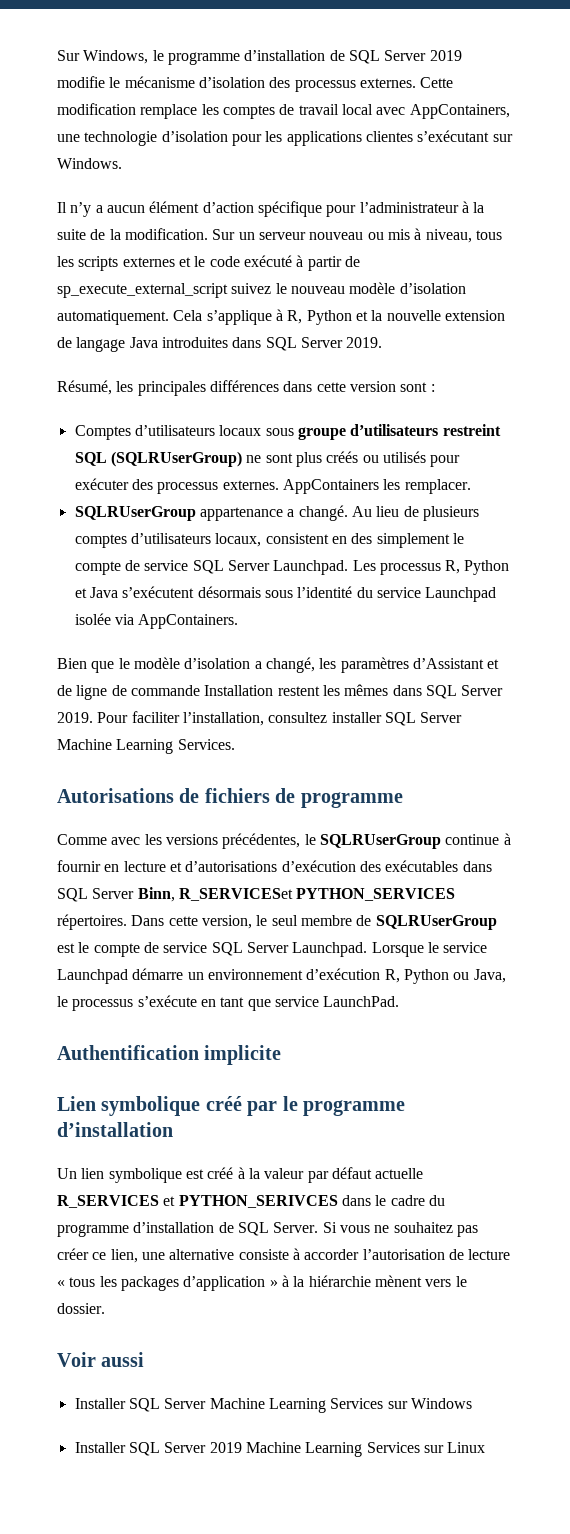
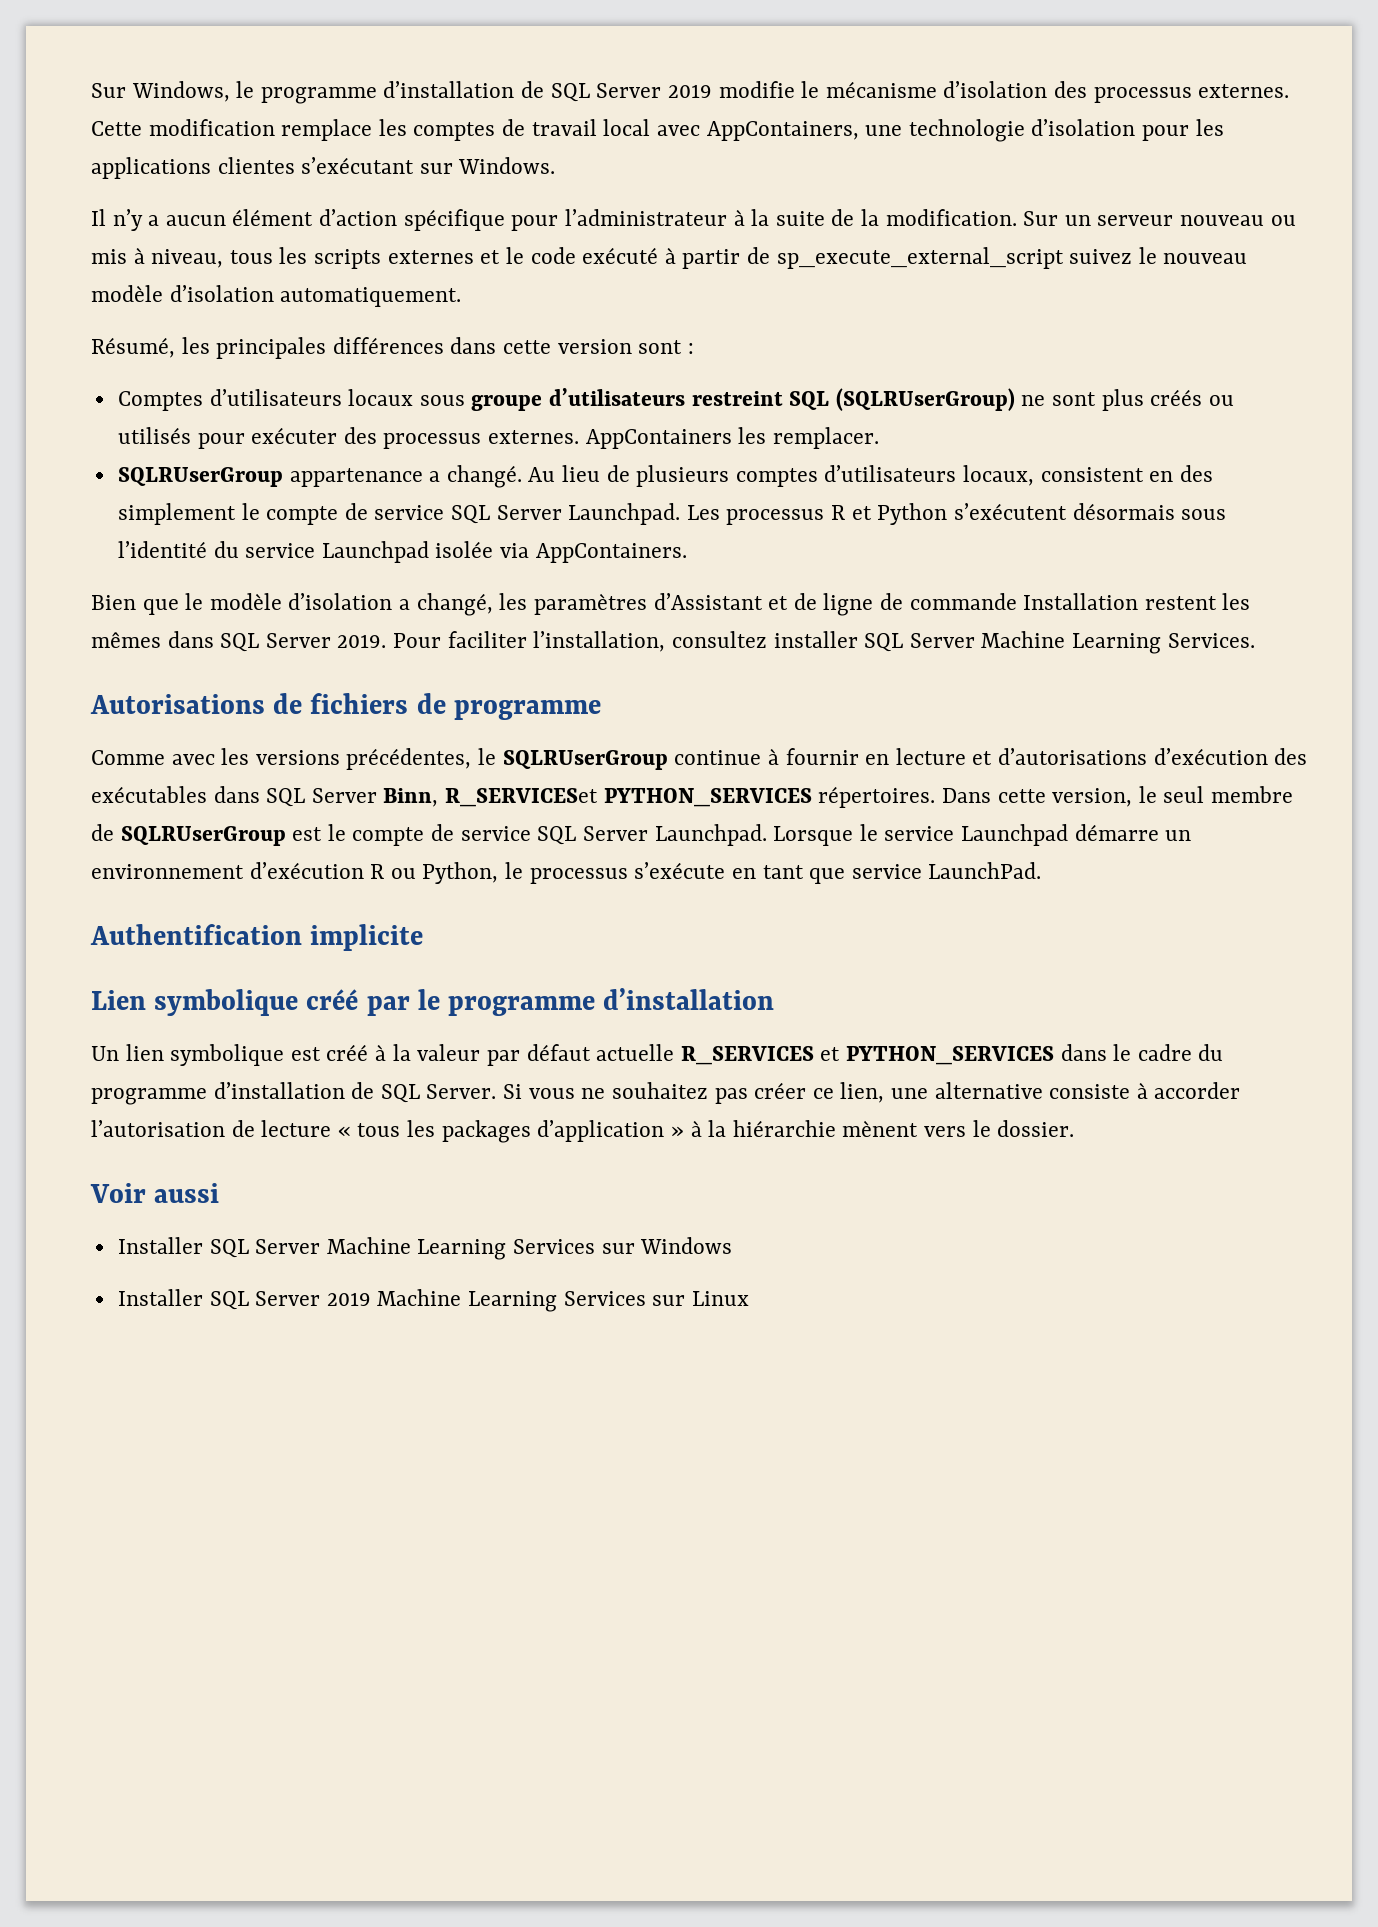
- Cela s’applique à R, Python et la nouvelle extension de langage Java introduites dans SQL Server 2019.
- Les processus R, Python et Java s’exécutent désormais sous l’identité du service Launchpad isolée via AppContainers.
+ Les processus R et Python s’exécutent désormais sous l’identité du service Launchpad isolée via AppContainers.
- Lorsque le service Launchpad démarre un environnement d’exécution R, Python ou Java, le processus s’exécute en tant que service LaunchPad.
+ Lorsque le service Launchpad démarre un environnement d’exécution R ou Python, le processus s’exécute en tant que service LaunchPad.
- Un lien symbolique est créé à la valeur par défaut actuelle R_SERVICES et PYTHON_SERIVCES dans le cadre du programme d’installation de SQL Server.
+ Un lien symbolique est créé à la valeur par défaut actuelle R_SERVICES et PYTHON_SERVICES dans le cadre du programme d’installation de SQL Server.

